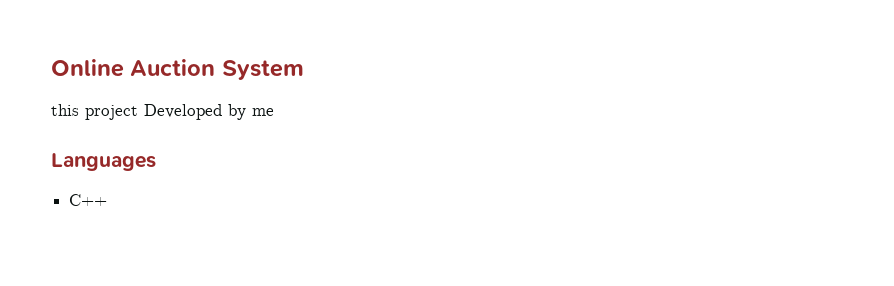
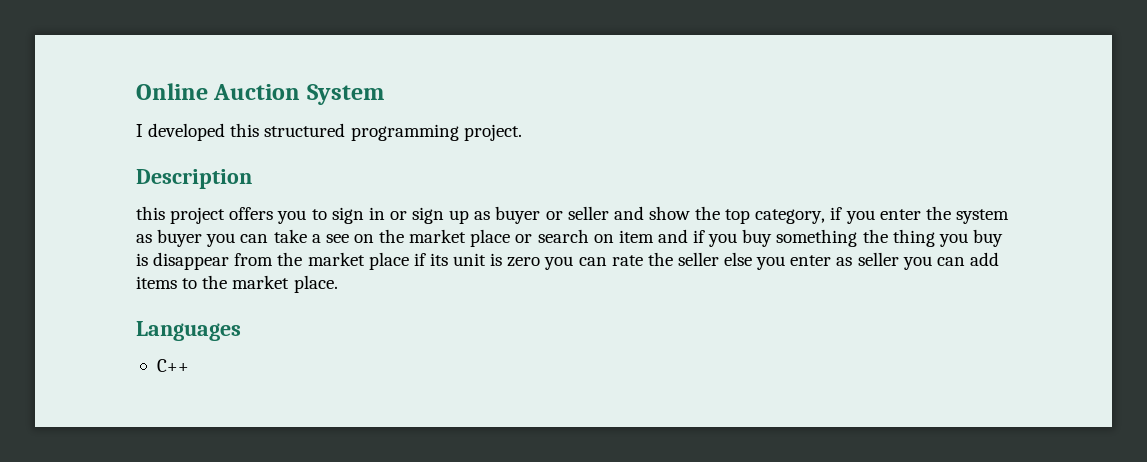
- this project Developed by me
+ I developed this structured programming project.
+ Description
+ this project offers you to sign in or sign up as buyer or seller and show the top category, if you enter the system as buyer you can take a see on the market place or search on item and if you buy something the thing you buy is disappear from the market place if its unit is zero you can rate the seller else you enter as seller you can add items to the market place.

